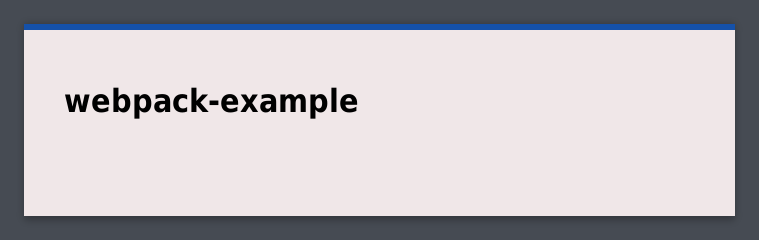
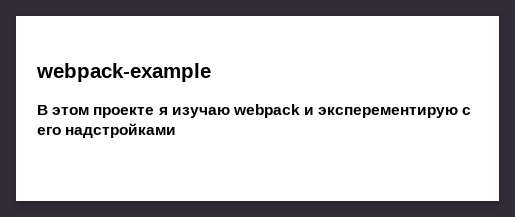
+ В этом проекте я изучаю webpack и эксперементирую с его надстройками

